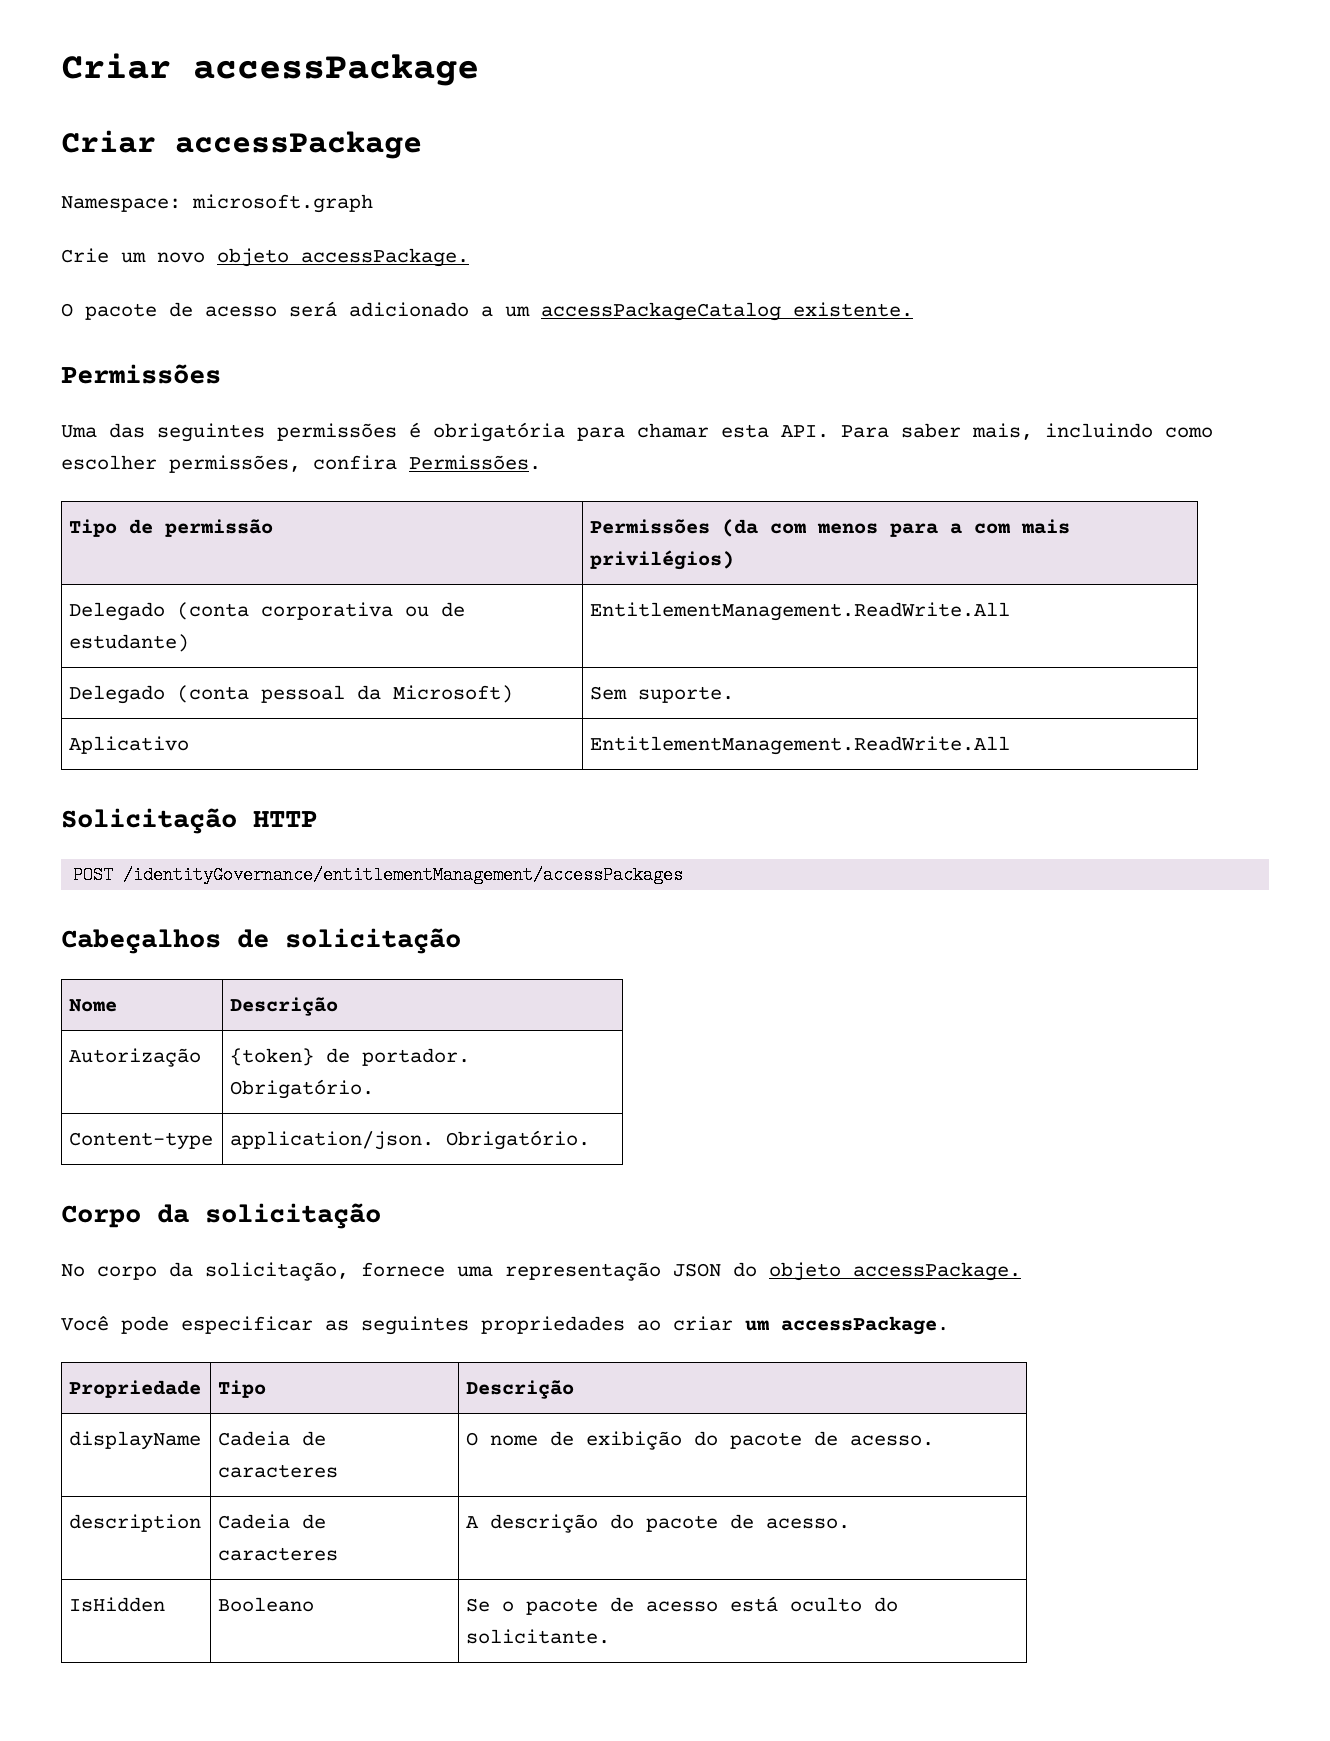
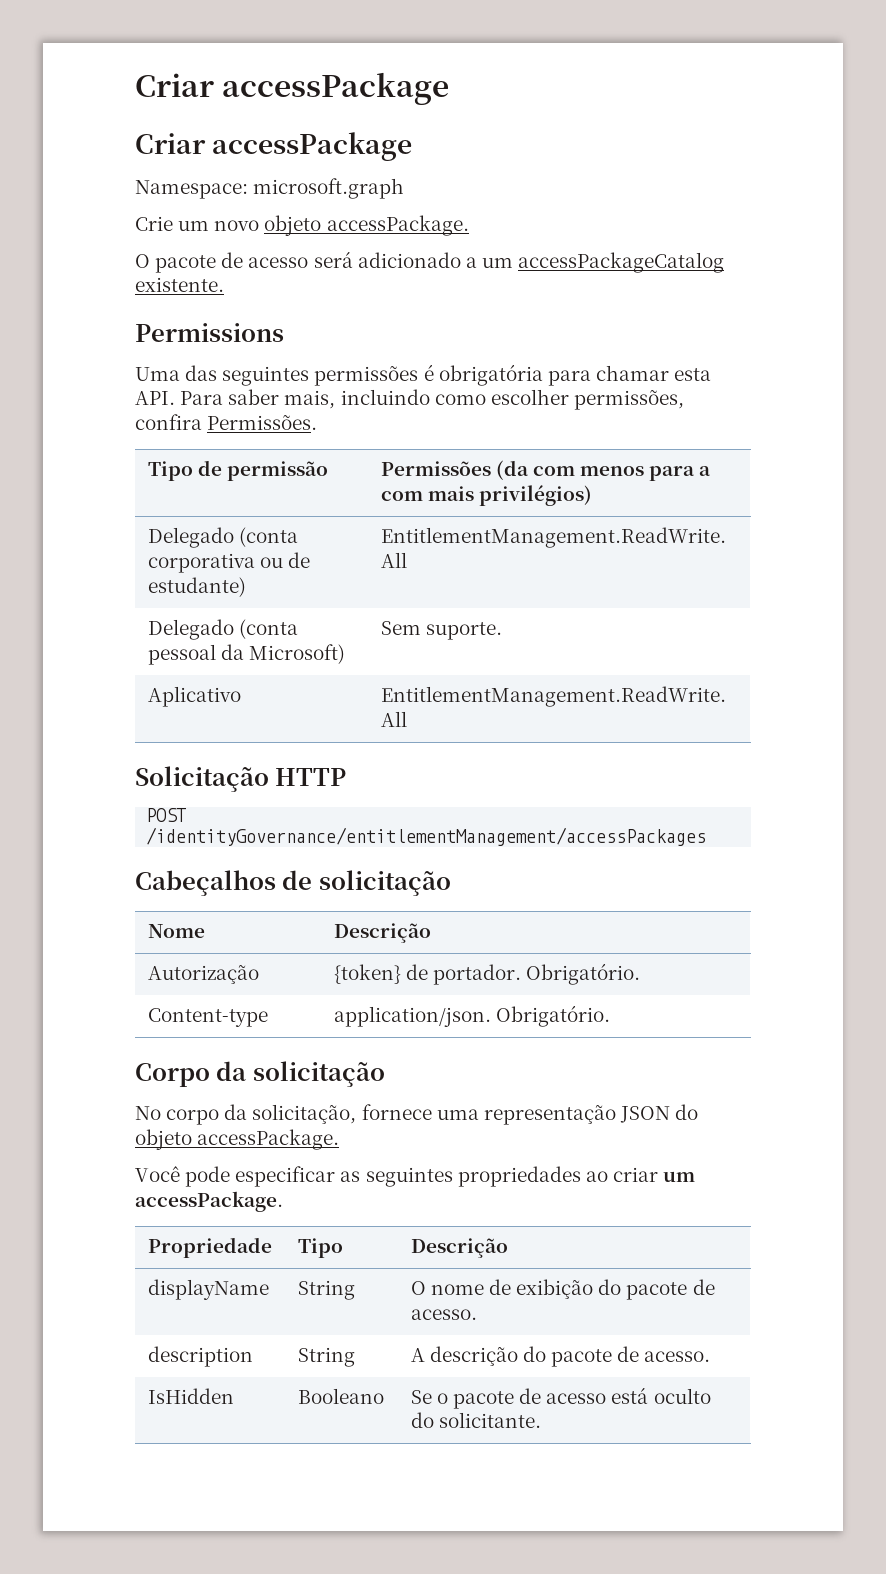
  O pacote de acesso será adicionado a um accessPackageCatalog existente.
- Permissões
+ Permissions
- displayName | Cadeia de caracteres | O nome de exibição do pacote de acesso.
+ displayName | String | O nome de exibição do pacote de acesso.
- description | Cadeia de caracteres | A descrição do pacote de acesso.
+ description | String | A descrição do pacote de acesso.

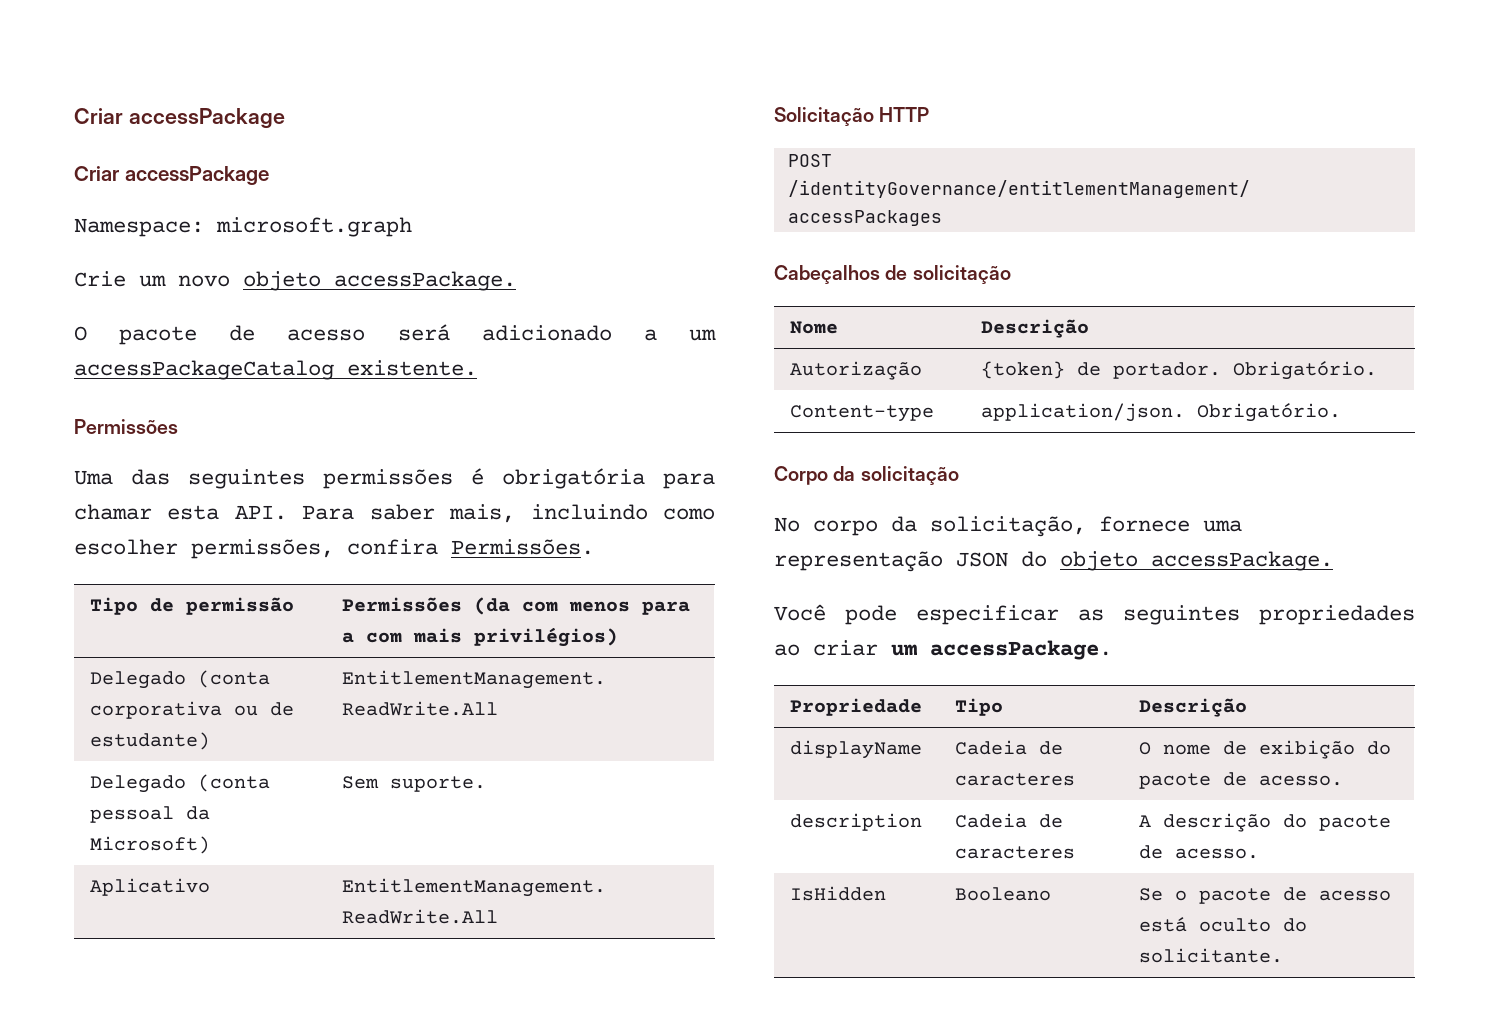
  O pacote de acesso será adicionado a um accessPackageCatalog existente.
- Permissions
+ Permissões
- displayName | String | O nome de exibição do pacote de acesso.
+ displayName | Cadeia de caracteres | O nome de exibição do pacote de acesso.
- description | String | A descrição do pacote de acesso.
+ description | Cadeia de caracteres | A descrição do pacote de acesso.

